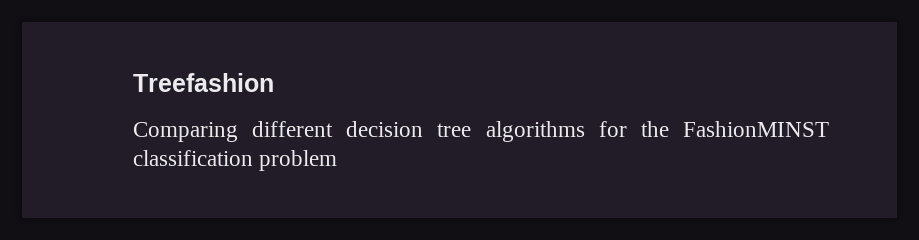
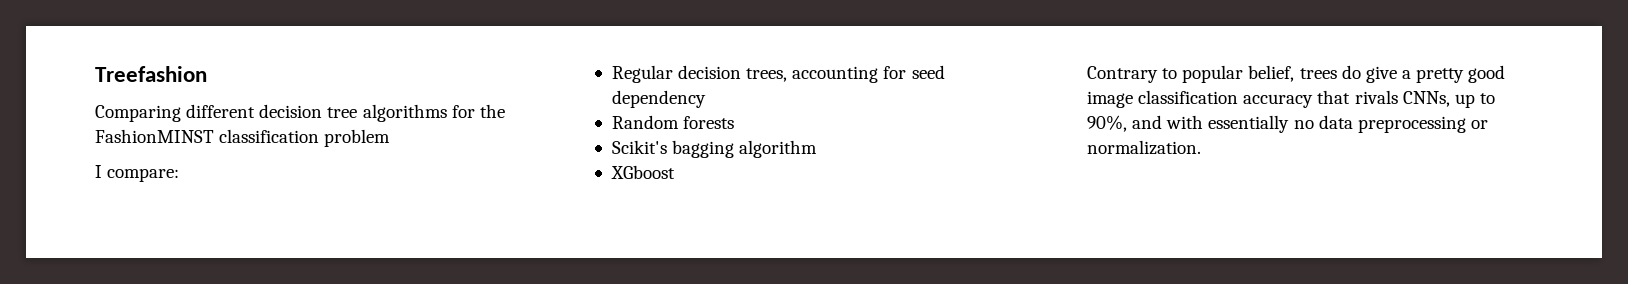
+ I compare:
+ Regular decision trees, accounting for seed dependency
+ Random forests
+ Scikit's bagging algorithm
+ XGboost
+ Contrary to popular belief, trees do give a pretty good image classification accuracy that rivals CNNs, up to 90%, and with essentially no data preprocessing or normalization.

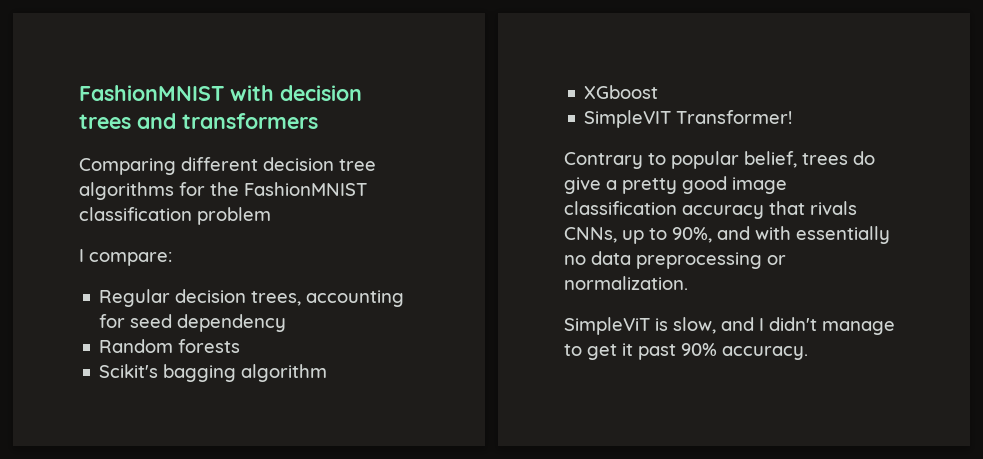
- Treefashion
+ FashionMNIST with decision trees and transformers
- Comparing different decision tree algorithms for the FashionMINST classification problem
+ Comparing different decision tree algorithms for the FashionMNIST classification problem
+ SimpleVIT Transformer!
+ SimpleViT is slow, and I didn't manage to get it past 90% accuracy.

